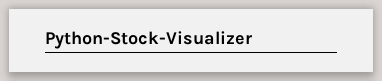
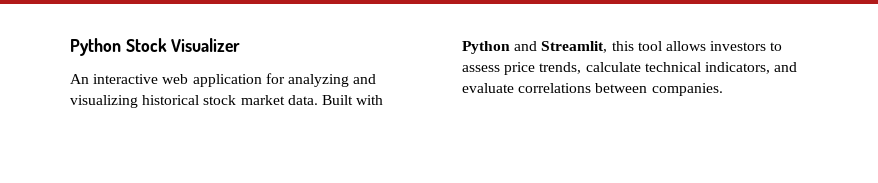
- Python-Stock-Visualizer
+ Python Stock Visualizer
+ An interactive web application for analyzing and visualizing historical stock market data. Built with Python and Streamlit, this tool allows investors to assess price trends, calculate technical indicators, and evaluate correlations between companies.

